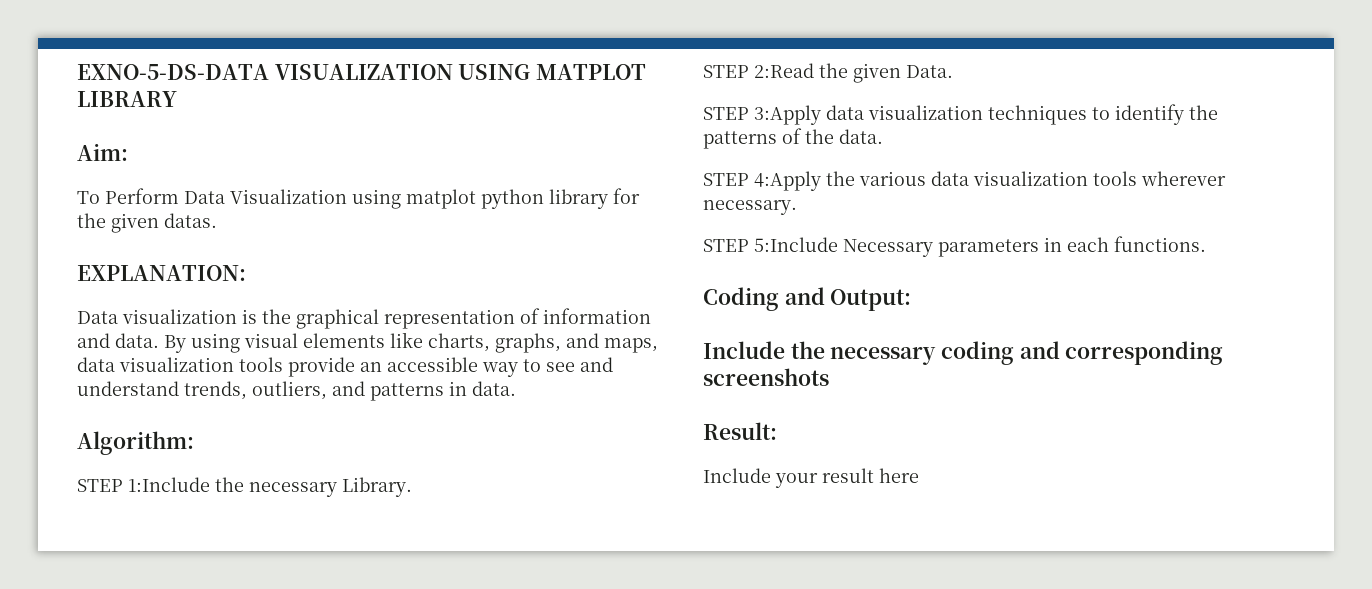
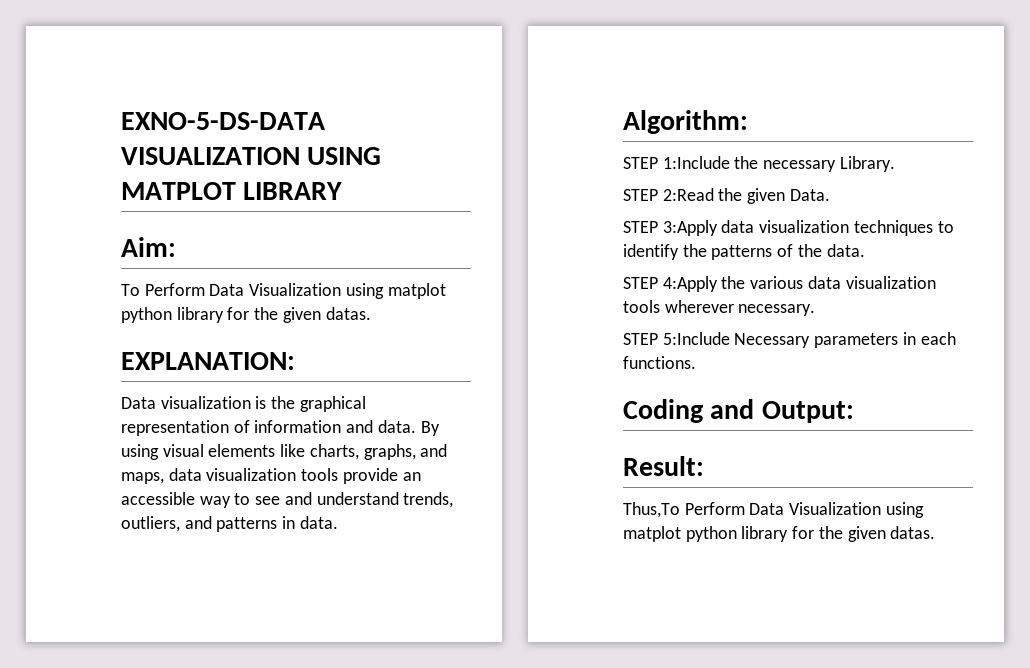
- Include the necessary coding and corresponding screenshots
  Result:
- Include your result here
+ Thus,To Perform Data Visualization using matplot python library for the given datas.

